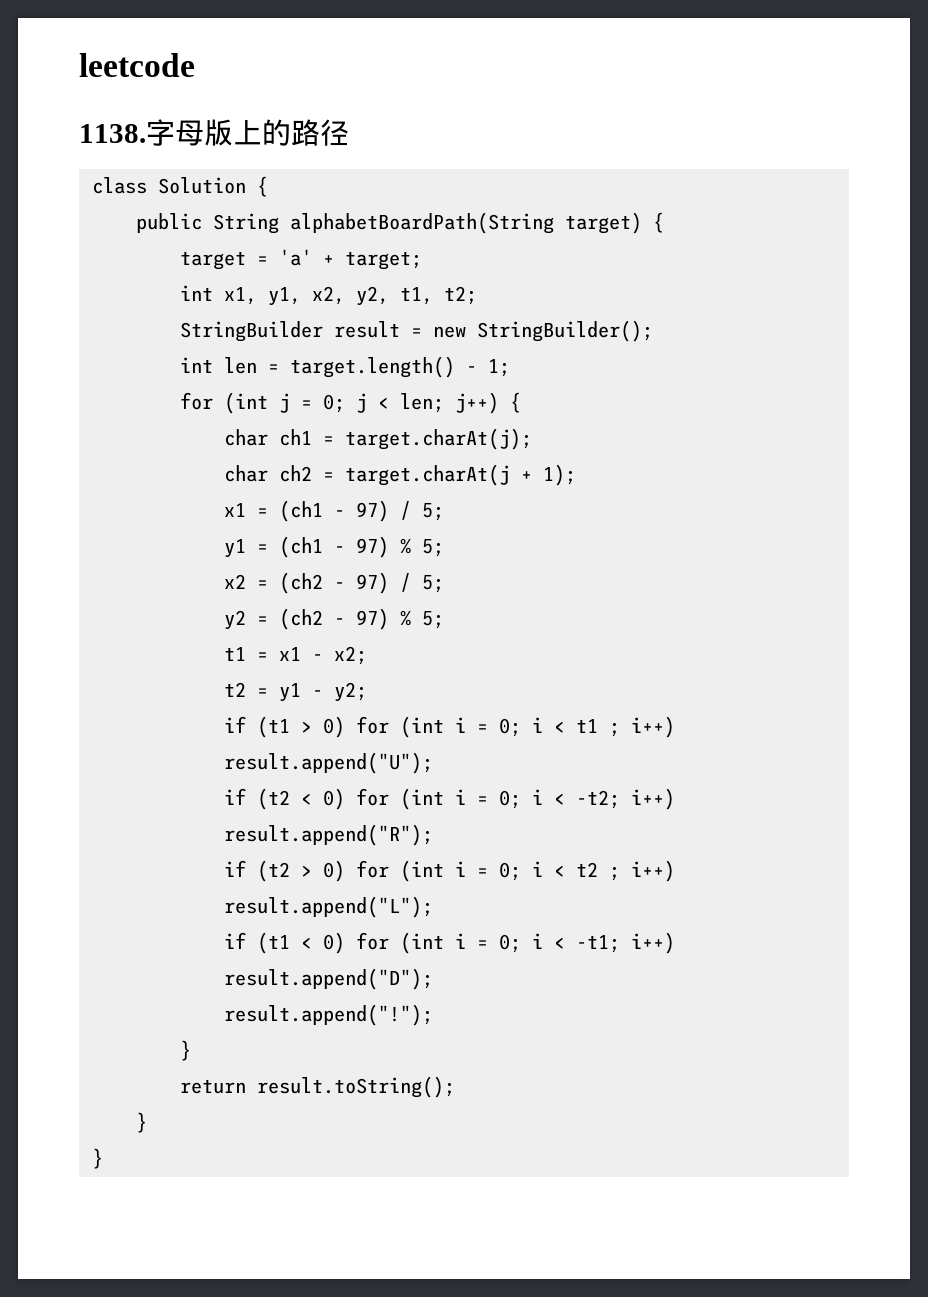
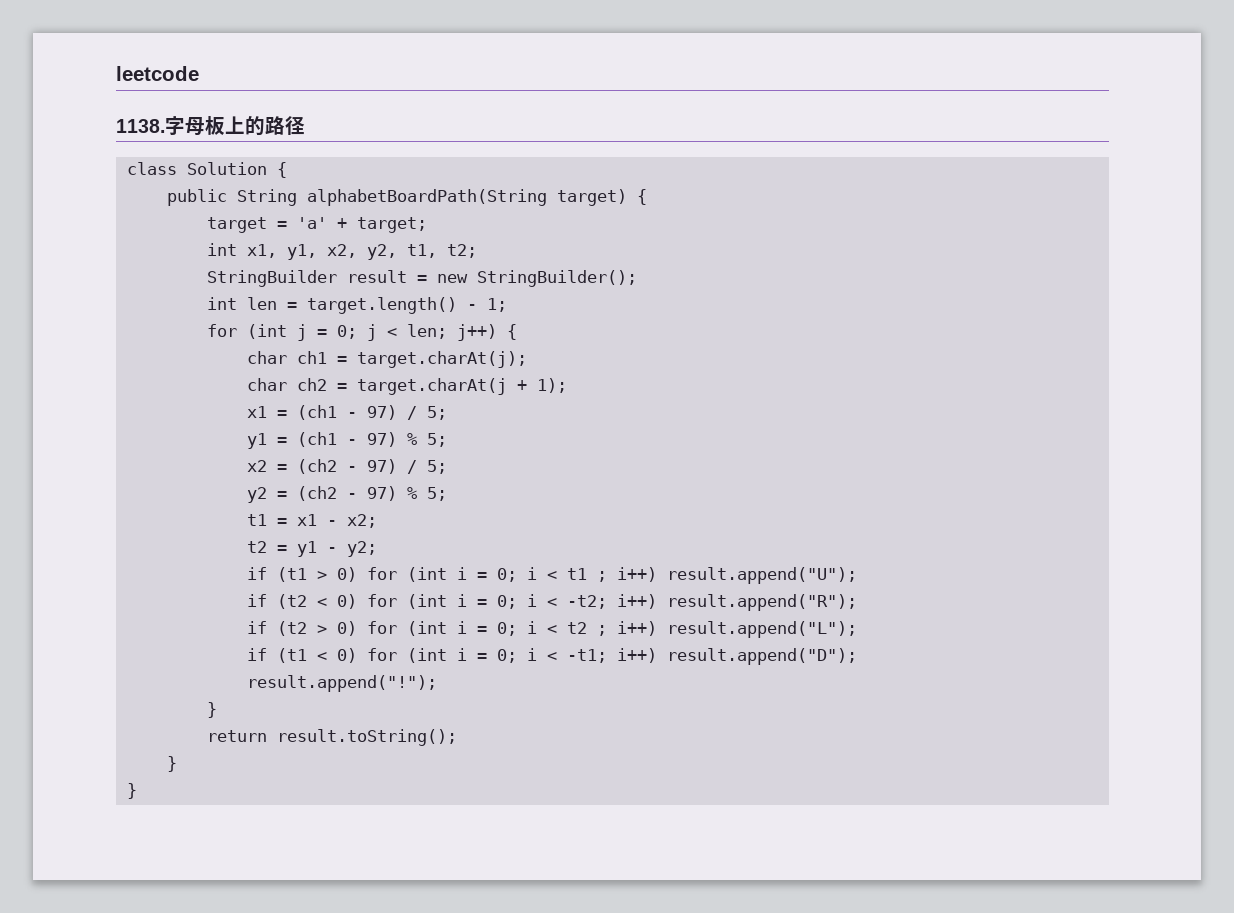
- 字母版上的路径
+ 字母板上的路径

